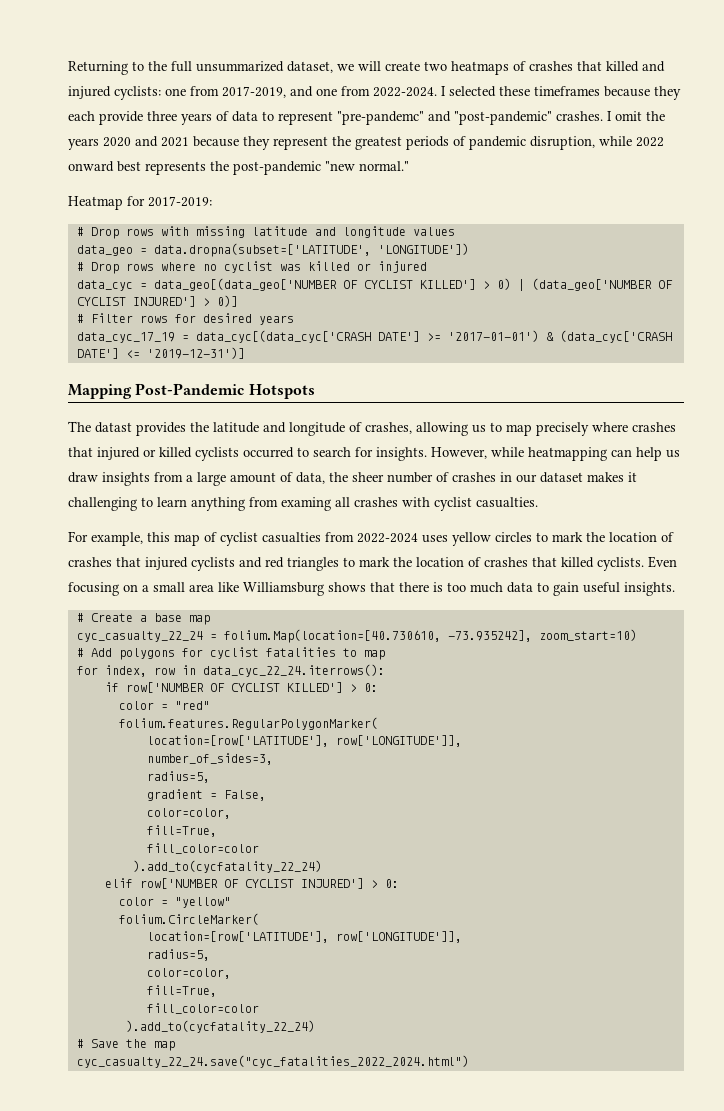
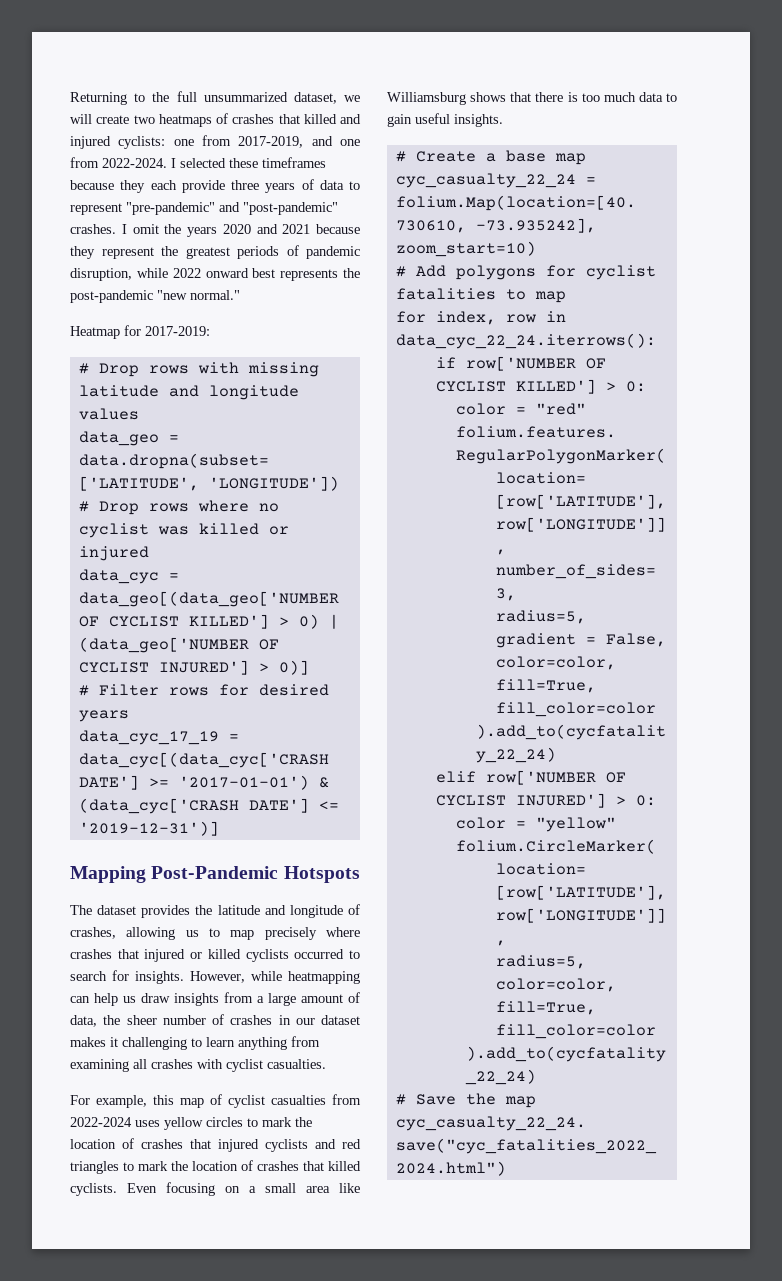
- I selected these timeframes because they each provide three years of data to represent "pre-pandemc" and "post-pandemic" crashes.
+ I selected these timeframes because they each provide three years of data to represent "pre-pandemic" and "post-pandemic" crashes.
- The datast provides the latitude and longitude of crashes, allowing us to map precisely where crashes that injured or killed cyclists occurred to search for insights.
+ The dataset provides the latitude and longitude of crashes, allowing us to map precisely where crashes that injured or killed cyclists occurred to search for insights.
- However, while heatmapping can help us draw insights from a large amount of data, the sheer number of crashes in our dataset makes it challenging to learn anything from examing all crashes with cyclist casualties.
+ However, while heatmapping can help us draw insights from a large amount of data, the sheer number of crashes in our dataset makes it challenging to learn anything from examining all crashes with cyclist casualties.

